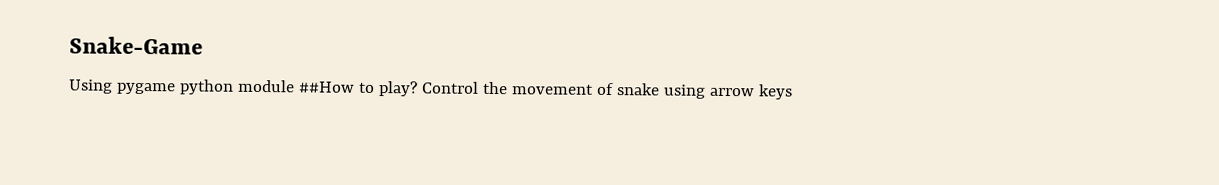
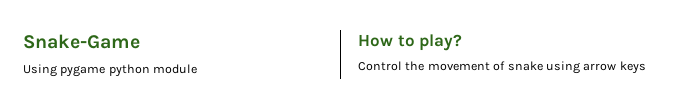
- Using pygame python module ##How to play? Control the movement of snake using arrow keys
+ Using pygame python module
+ How to play?
+ Control the movement of snake using arrow keys

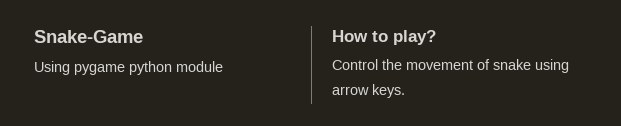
- Control the movement of snake using arrow keys
+ Control the movement of snake using arrow keys.

